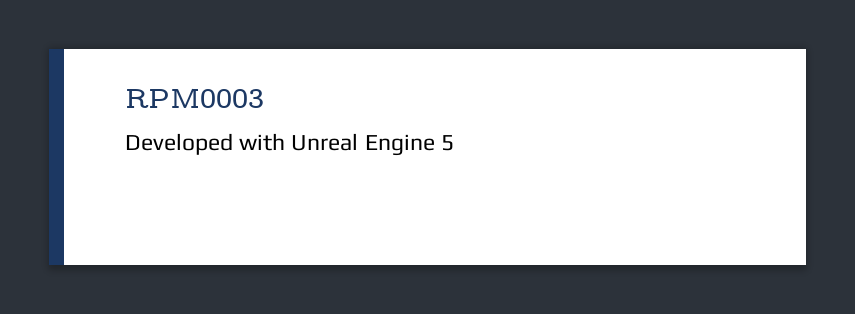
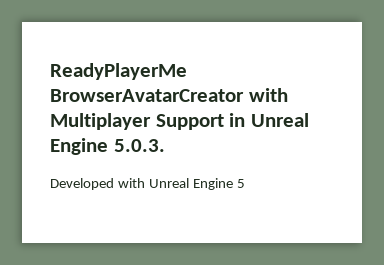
- RPM0003
+ ReadyPlayerMe BrowserAvatarCreator with Multiplayer Support in Unreal Engine 5.0.3.

